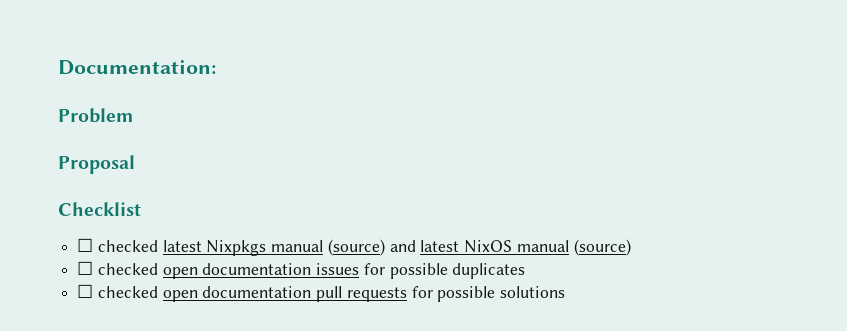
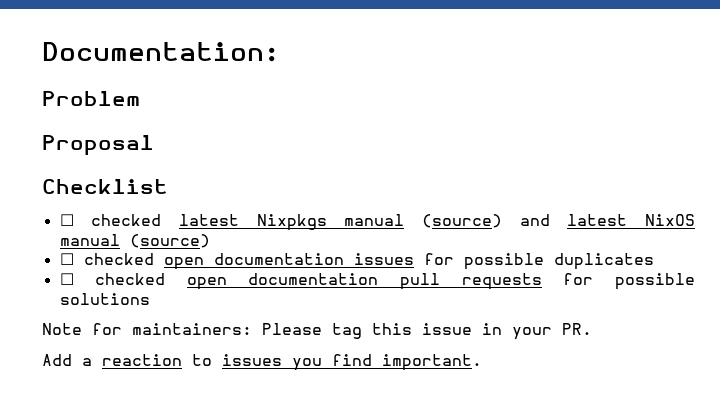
+ Note for maintainers: Please tag this issue in your PR.
+ Add a reaction to issues you find important.

